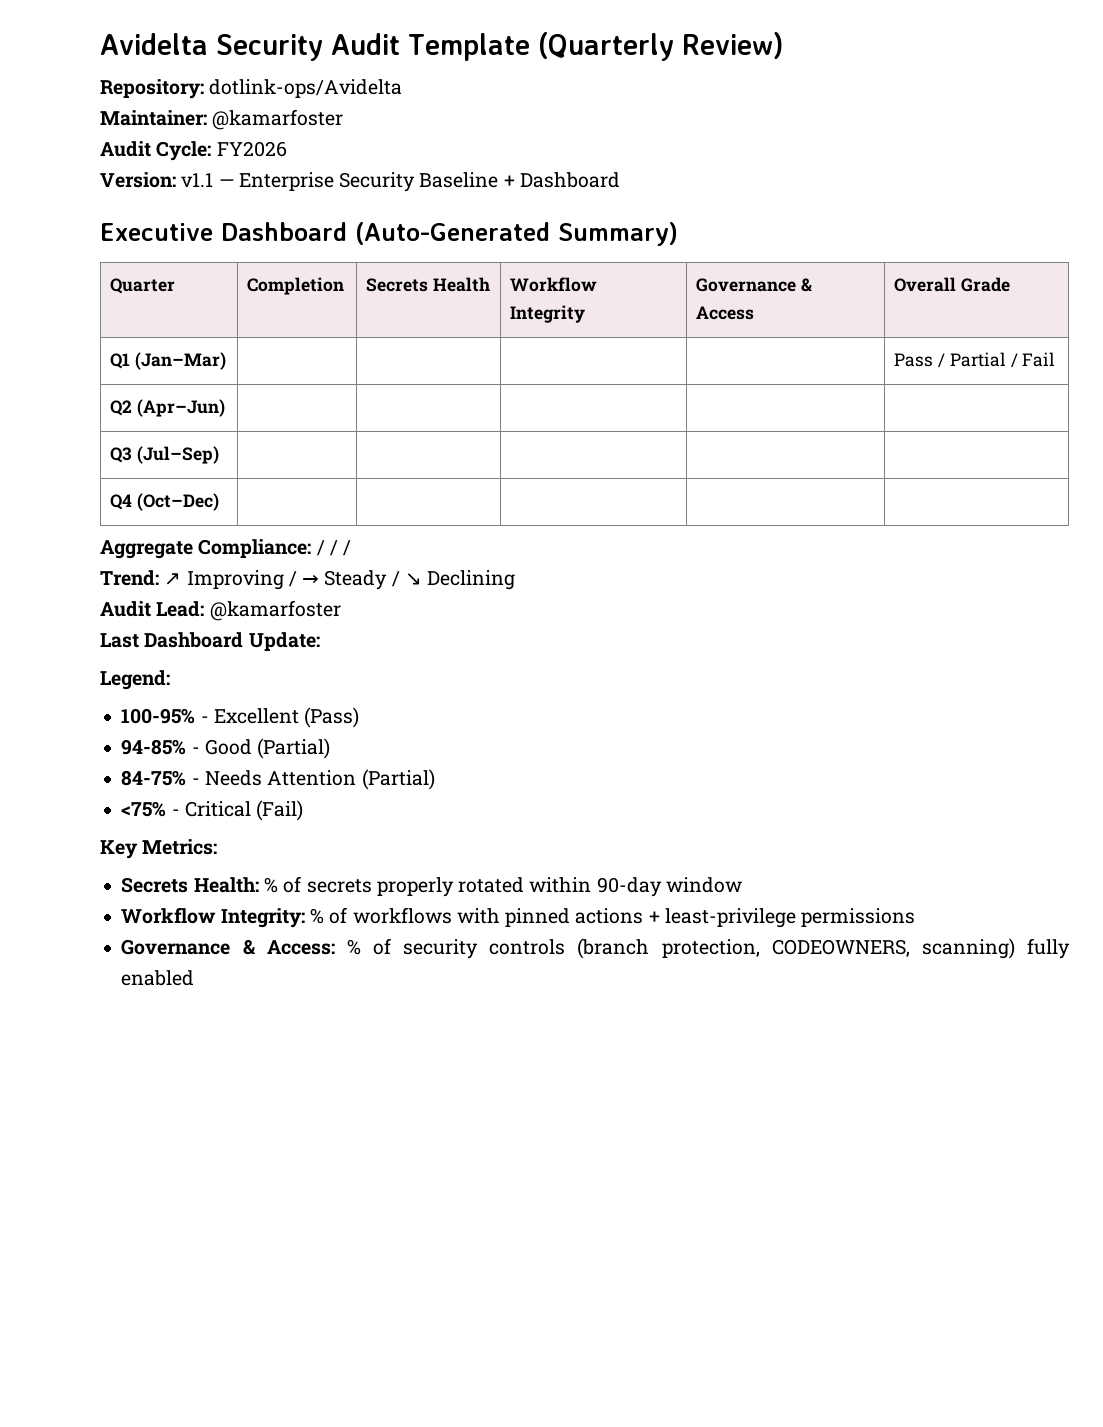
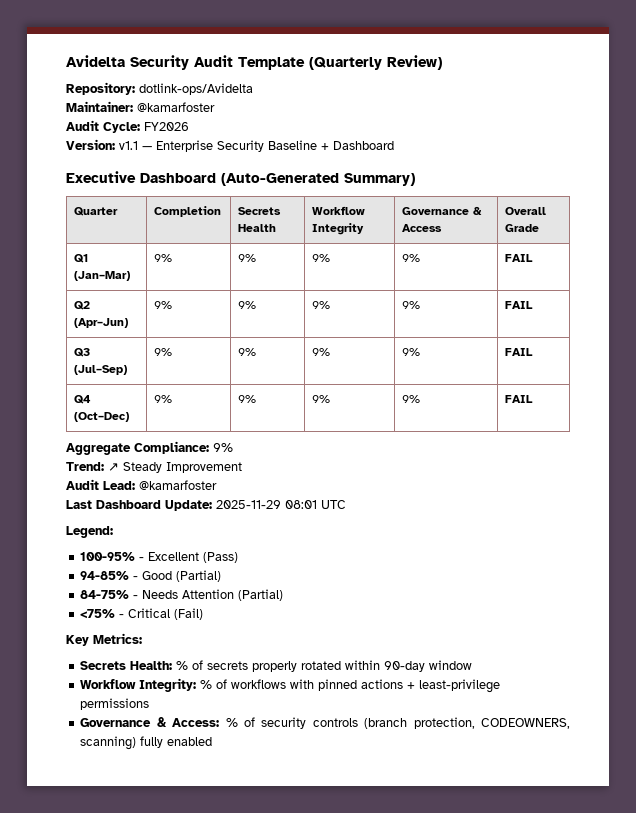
- Q1 (Jan–Mar) | | | | | Pass / Partial / Fail
- Q2 (Apr–Jun) | | | | |
- Q3 (Jul–Sep) | | | | |
- Q4 (Oct–Dec) | | | | |
+ Q1 (Jan–Mar) | 9% | 9% | 9% | 9% | FAIL
+ Q2 (Apr–Jun) | 9% | 9% | 9% | 9% | FAIL
+ Q3 (Jul–Sep) | 9% | 9% | 9% | 9% | FAIL
+ Q4 (Oct–Dec) | 9% | 9% | 9% | 9% | FAIL
- Aggregate Compliance: / / /
+ Aggregate Compliance: 9%
- Trend: ↗ Improving / → Steady / ↘ Declining
+ Trend: ↗ Steady Improvement
- Last Dashboard Update:
+ Last Dashboard Update: 2025-11-29 08:01 UTC

